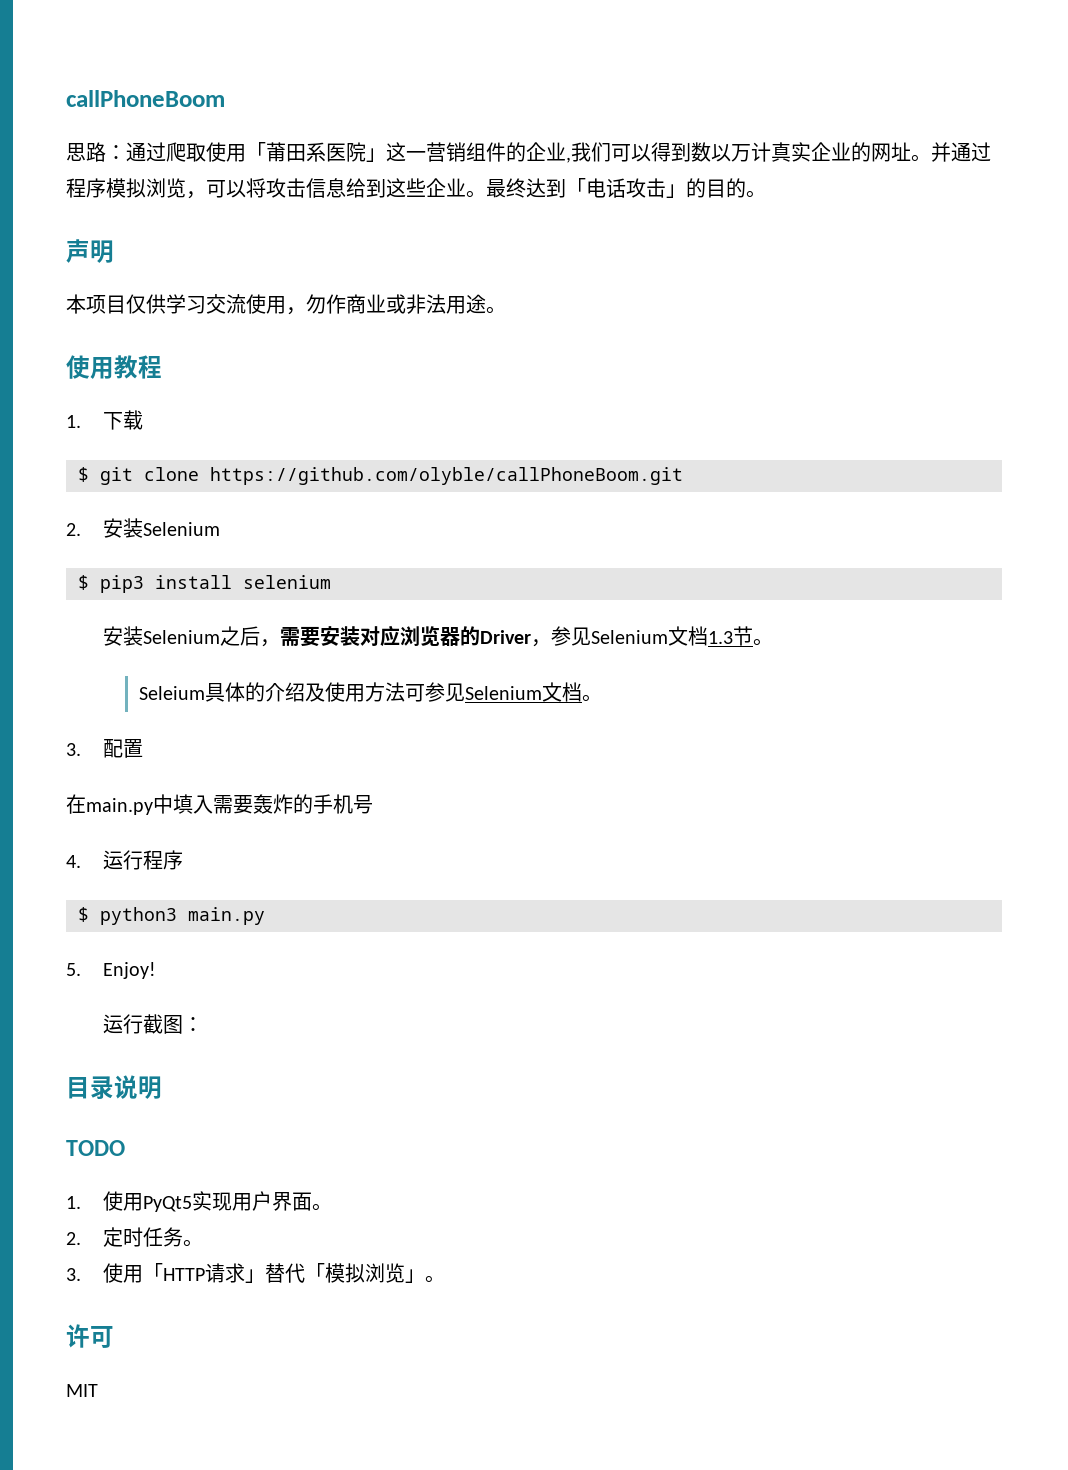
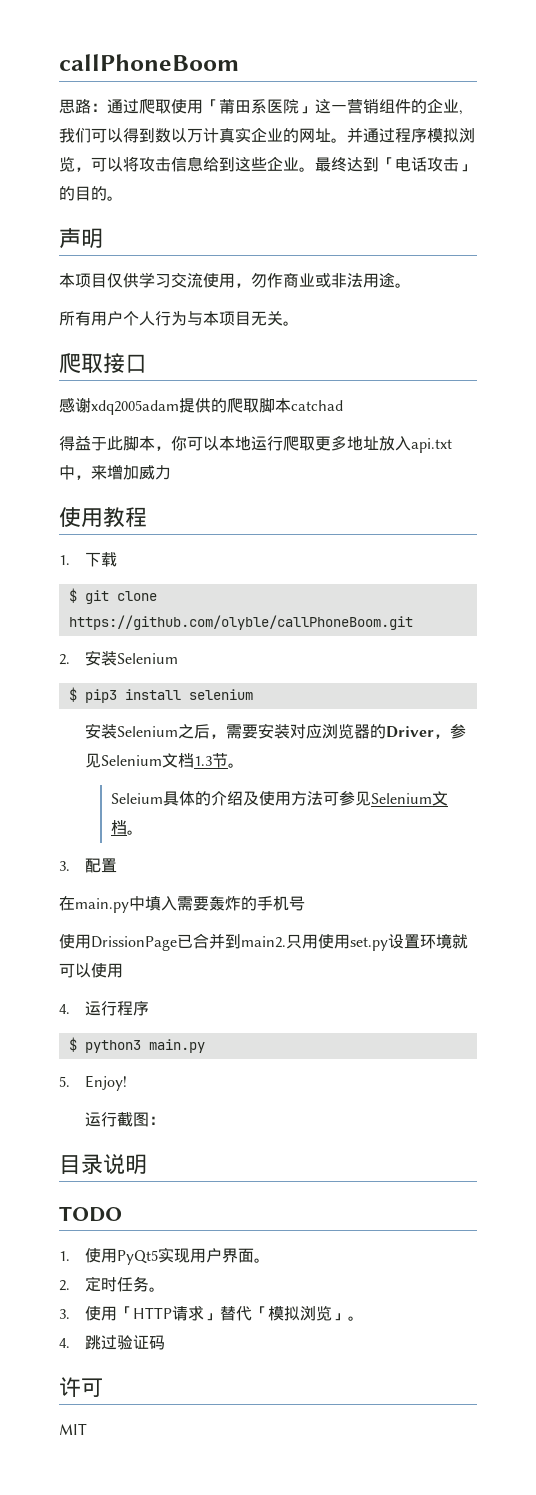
+ 所有用户个人行为与本项目无关。
+ 爬取接口
+ 感谢xdq2005adam提供的爬取脚本catchad
+ 得益于此脚本，你可以本地运行爬取更多地址放入api.txt中，来增加威力
+ 使用DrissionPage已合并到main2.只用使用set.py设置环境就可以使用
+ 4.跳过验证码

